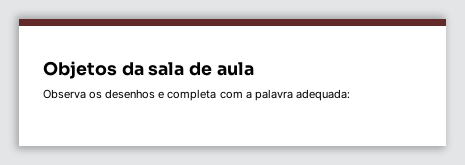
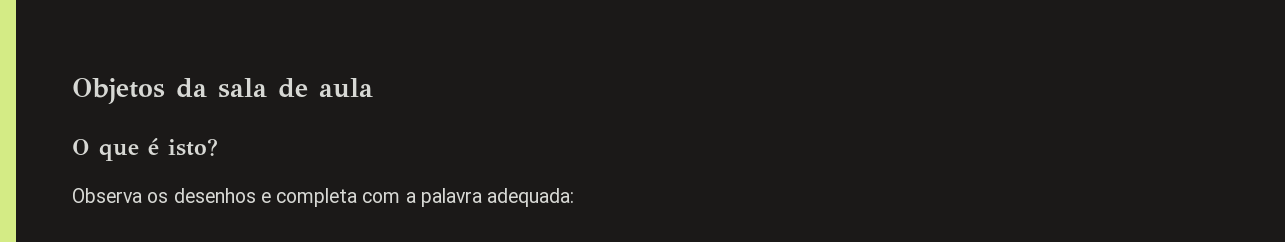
+ O que é isto?

